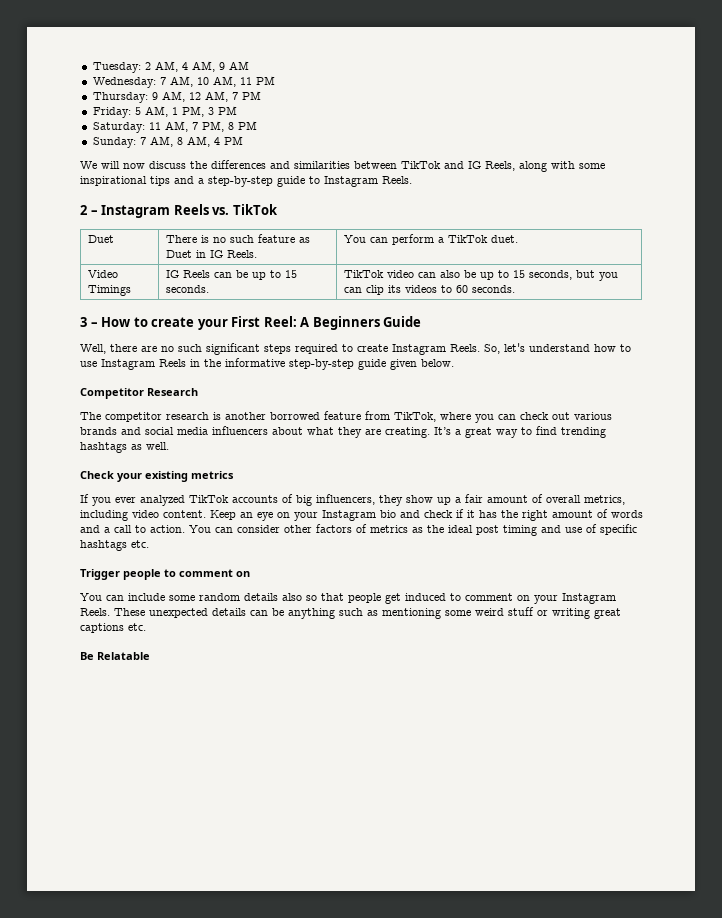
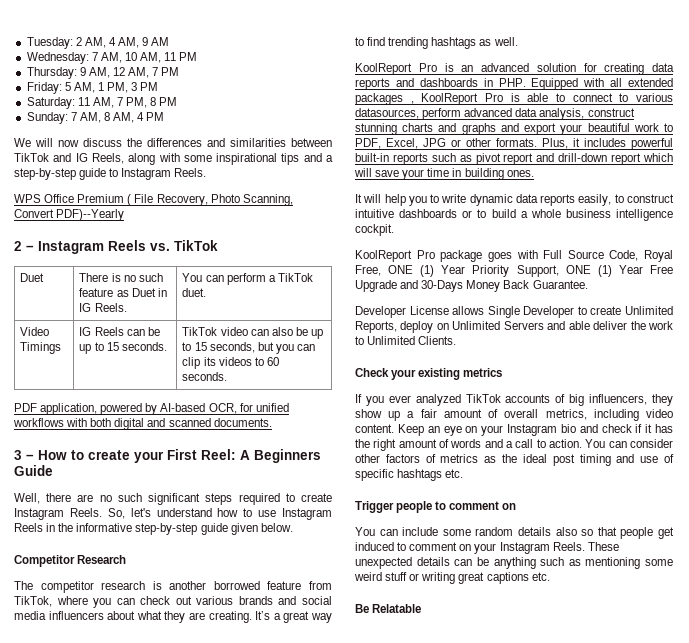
+ WPS Office Premium ( File Recovery, Photo Scanning, Convert PDF)--Yearly
+ PDF application, powered by AI-based OCR, for unified workflows with both digital and scanned documents.
+ KoolReport Pro is an advanced solution for creating data reports and dashboards in PHP. Equipped with all extended packages , KoolReport Pro is able to connect to various datasources, perform advanced data analysis, construct stunning charts and graphs and export your beautiful work to PDF, Excel, JPG or other formats. Plus, it includes powerful built-in reports such as pivot report and drill-down report which will save your time in building ones.
+ It will help you to write dynamic data reports easily, to construct intuitive dashboards or to build a whole business intelligence cockpit.
+ KoolReport Pro package goes with Full Source Code, Royal Free, ONE (1) Year Priority Support, ONE (1) Year Free Upgrade and 30-Days Money Back Guarantee.
+ Developer License allows Single Developer to create Unlimited Reports, deploy on Unlimited Servers and able deliver the work to Unlimited Clients.

